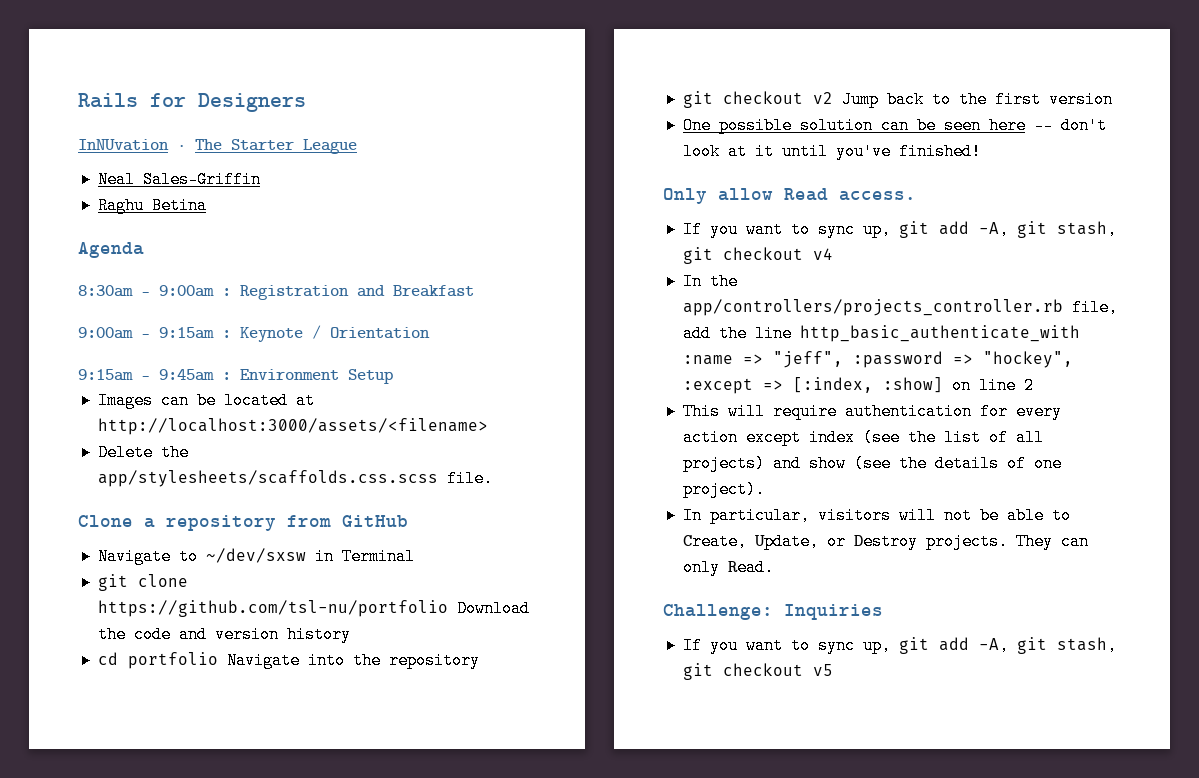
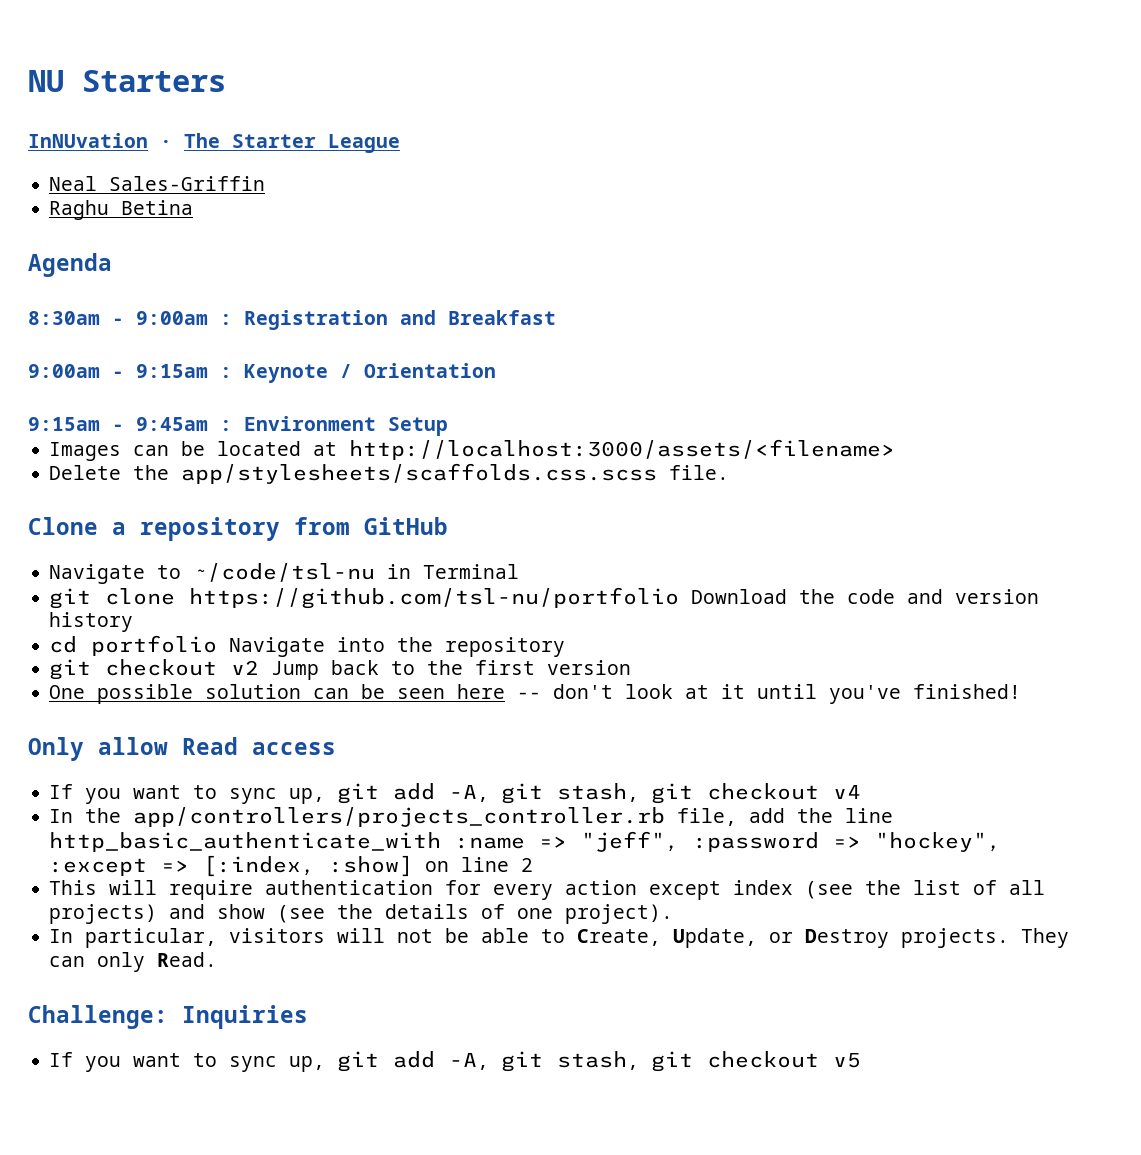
- Rails for Designers
+ NU Starters
- Navigate to ~/dev/sxsw in Terminal
+ Navigate to ~/code/tsl-nu in Terminal
- Only allow Read access.
+ Only allow Read access

